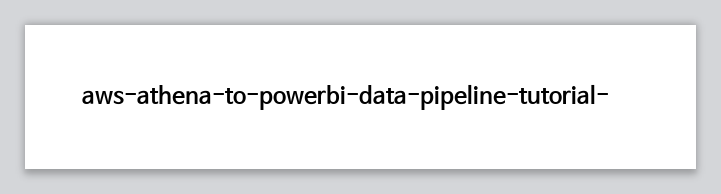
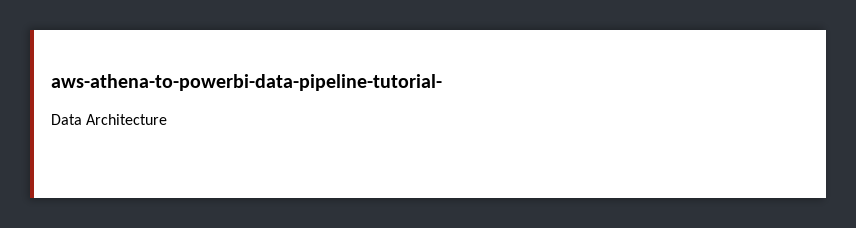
+ Data Architecture

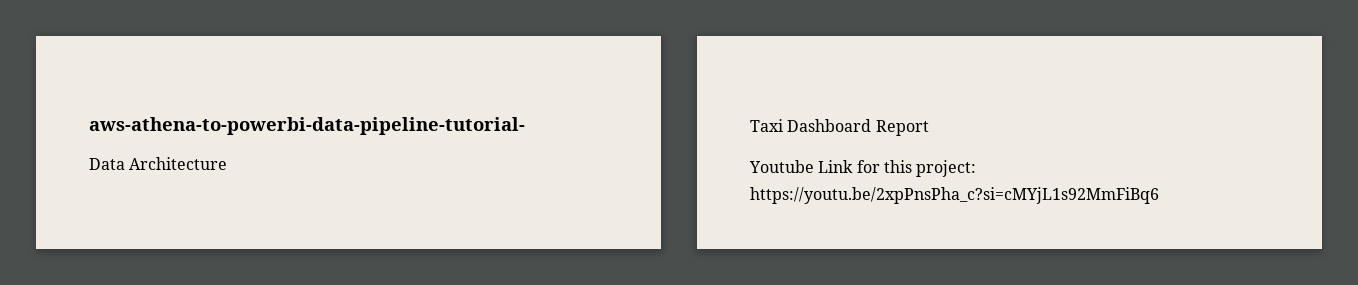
+ Taxi Dashboard Report
+ Youtube Link for this project: https://youtu.be/2xpPnsPha_c?si=cMYjL1s92MmFiBq6

